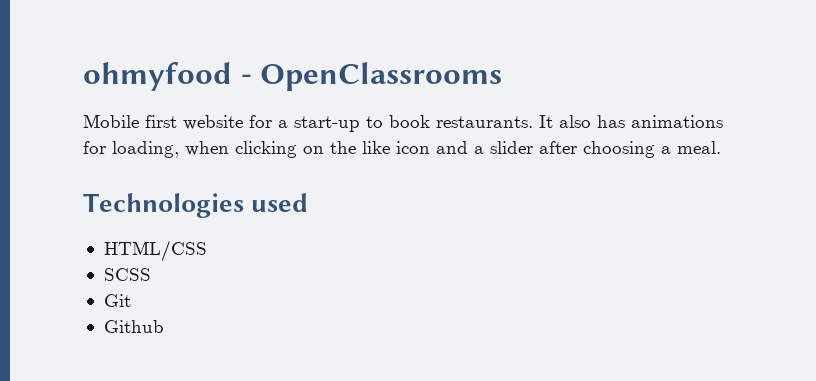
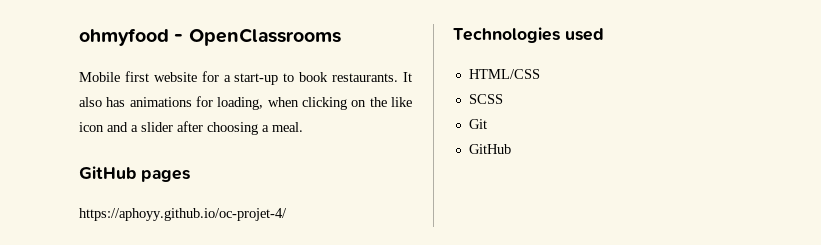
+ GitHub pages
+ https://aphoyy.github.io/oc-projet-4/
  Git
- Github
+ GitHub

